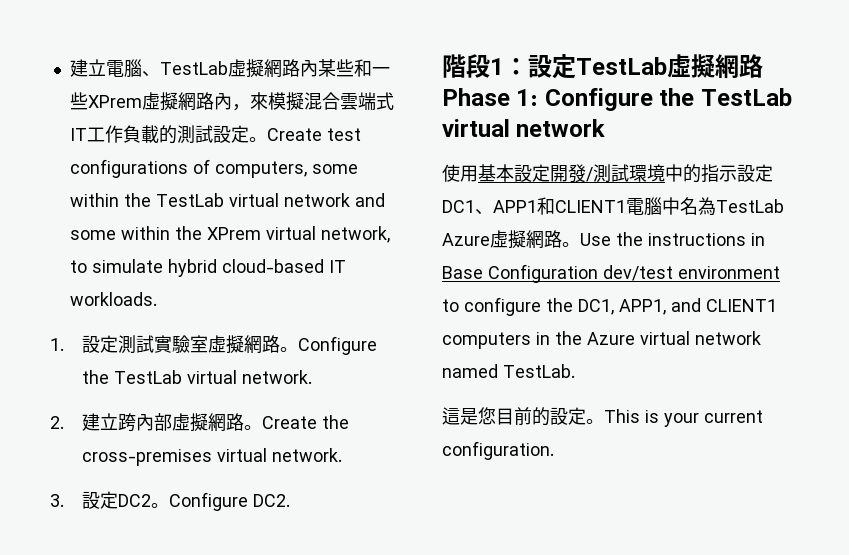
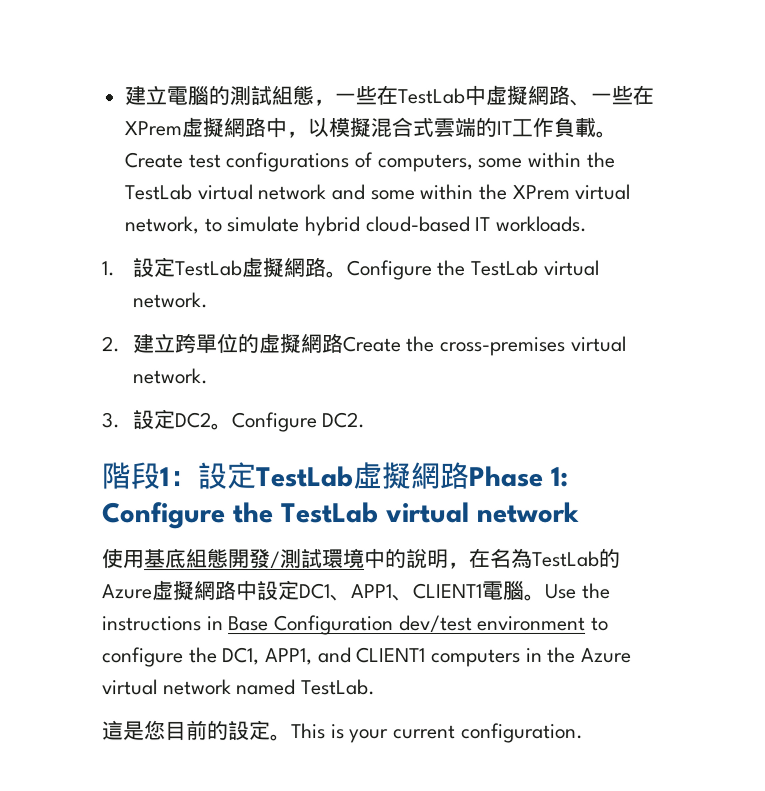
- 建立電腦、TestLab虛擬網路內某些和一些XPrem虛擬網路內，來模擬混合雲端式IT工作負載的測試設定。
+ 建立電腦的測試組態，一些在TestLab中虛擬網路、一些在XPrem虛擬網路中，以模擬混合式雲端的IT工作負載。
- 1.設定測試實驗室虛擬網路。
+ 1.設定TestLab虛擬網路。
- 2.建立跨內部虛擬網路。Create the cross-premises virtual network.
+ 2.建立跨單位的虛擬網路Create the cross-premises virtual network.
- 使用基本設定開發/測試環境中的指示設定DC1、APP1和CLIENT1電腦中名為TestLab Azure虛擬網路。
+ 使用基底組態開發/測試環境中的說明，在名為TestLab的Azure虛擬網路中設定DC1、APP1、CLIENT1電腦。

